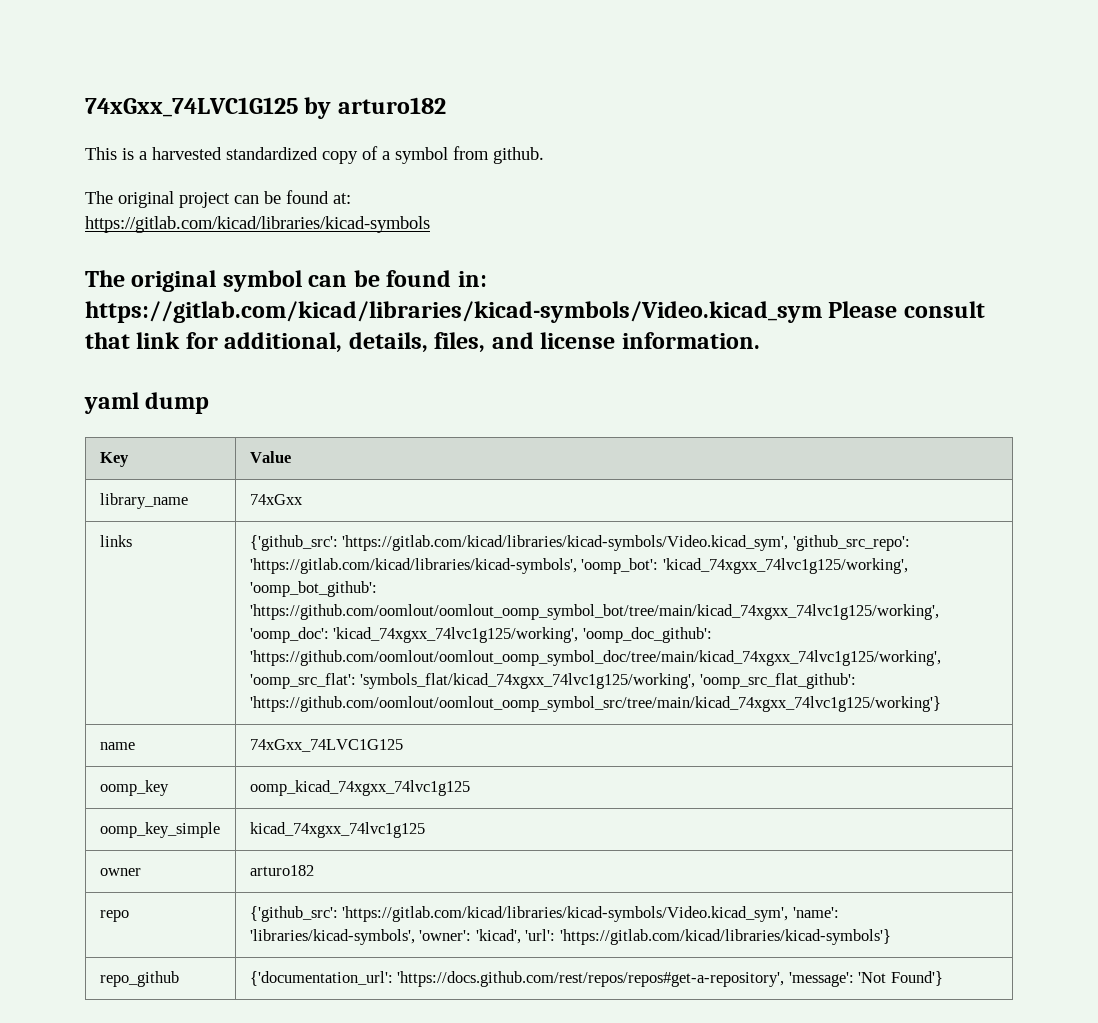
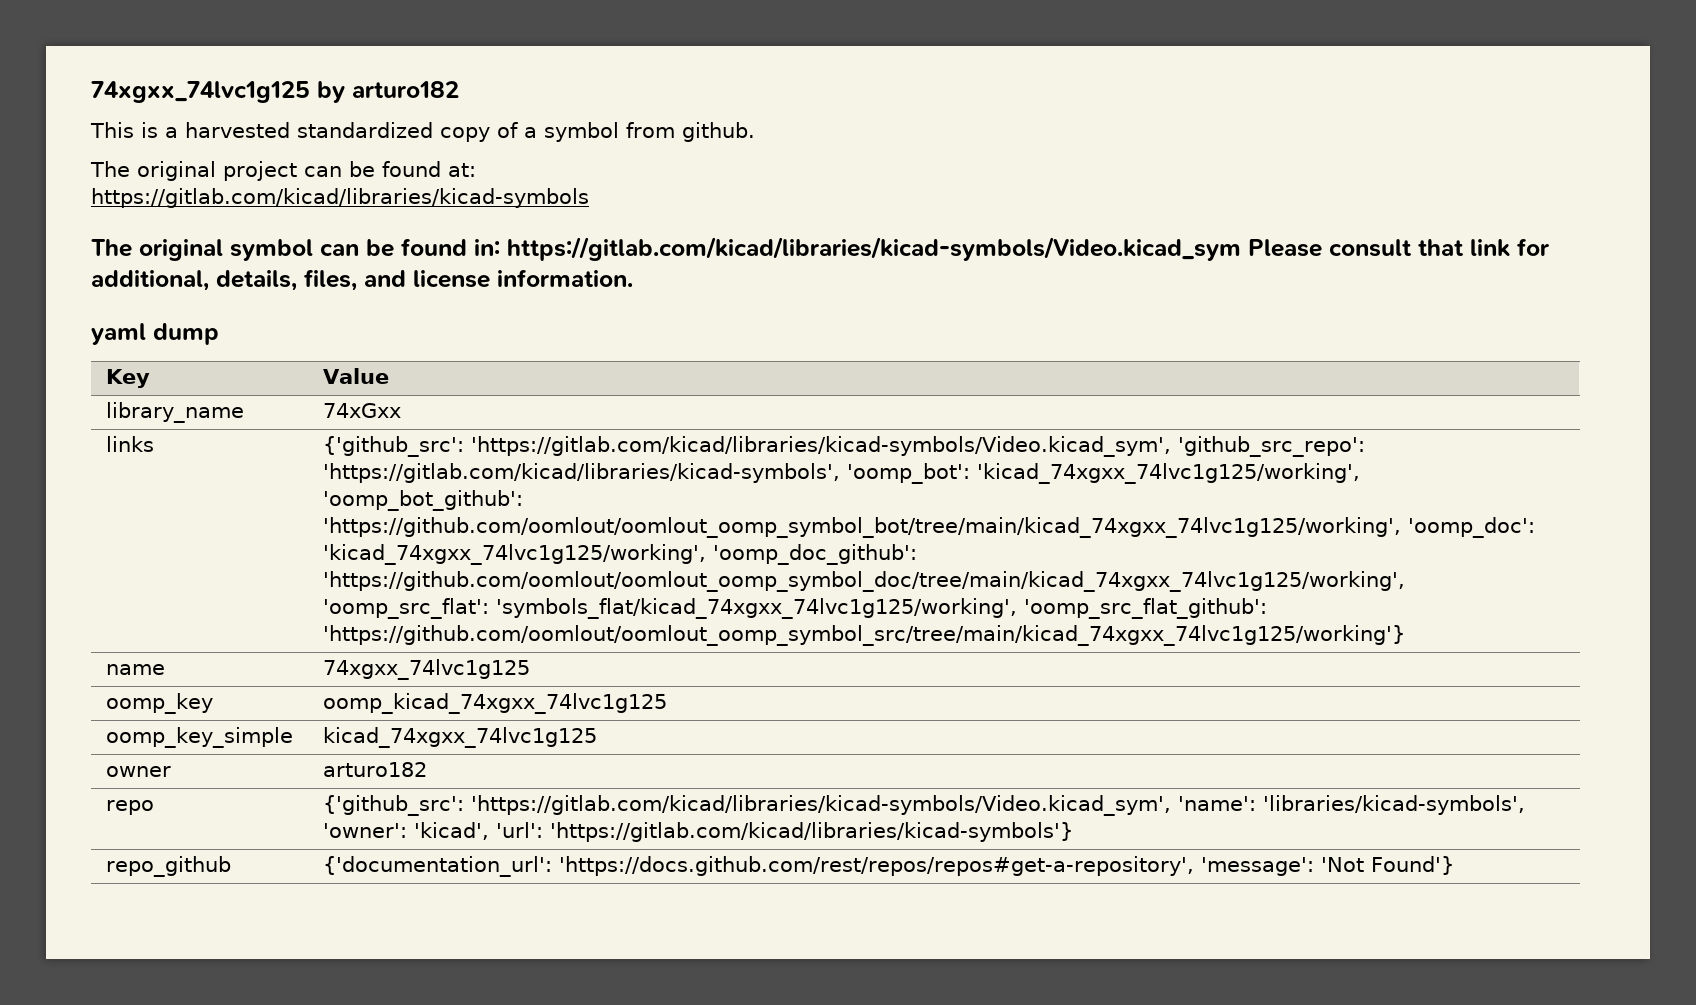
- 74xGxx_74LVC1G125 by arturo182
+ 74xgxx_74lvc1g125 by arturo182
- name | 74xGxx_74LVC1G125
+ name | 74xgxx_74lvc1g125

